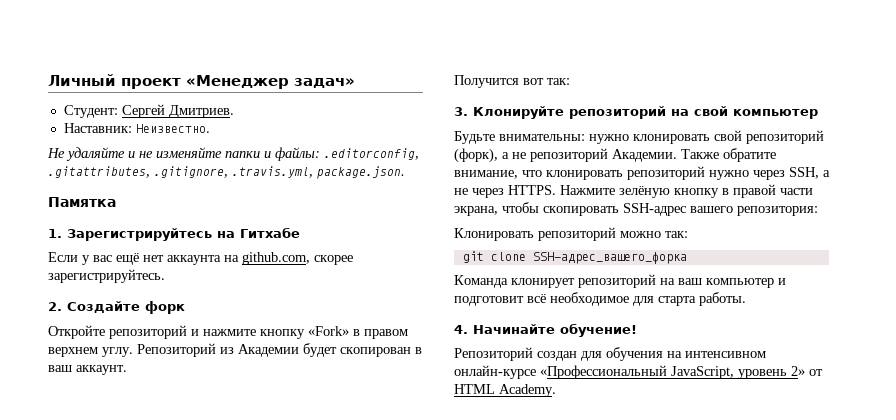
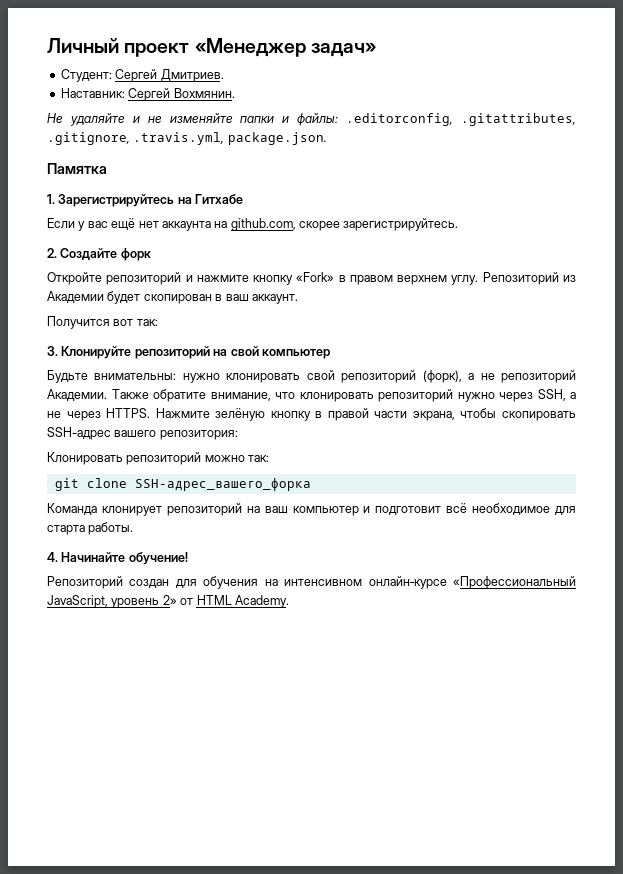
- Наставник: Неизвестно.
+ Наставник: Сергей Вохмянин.

